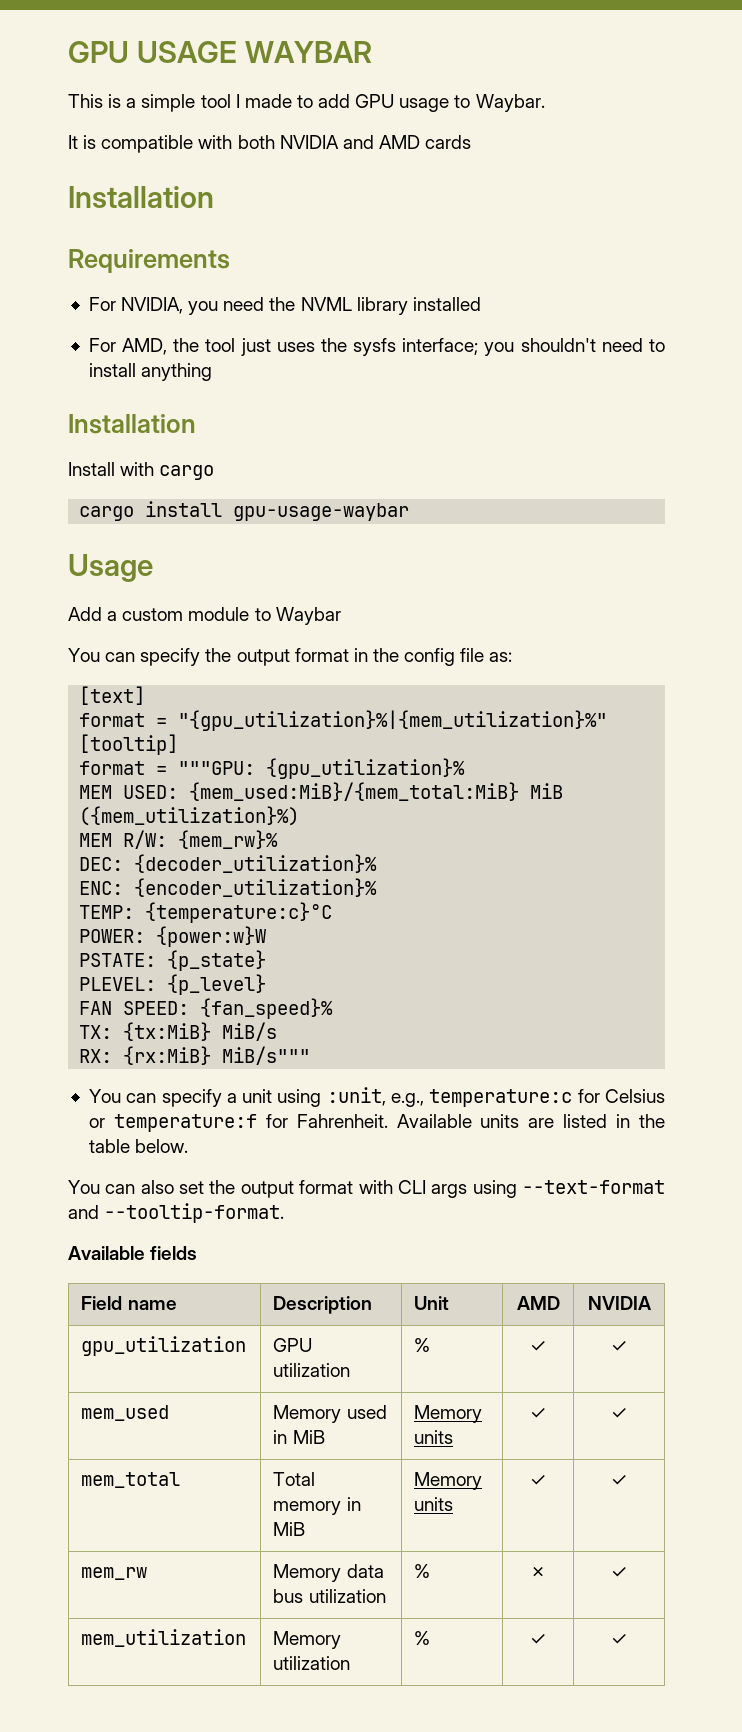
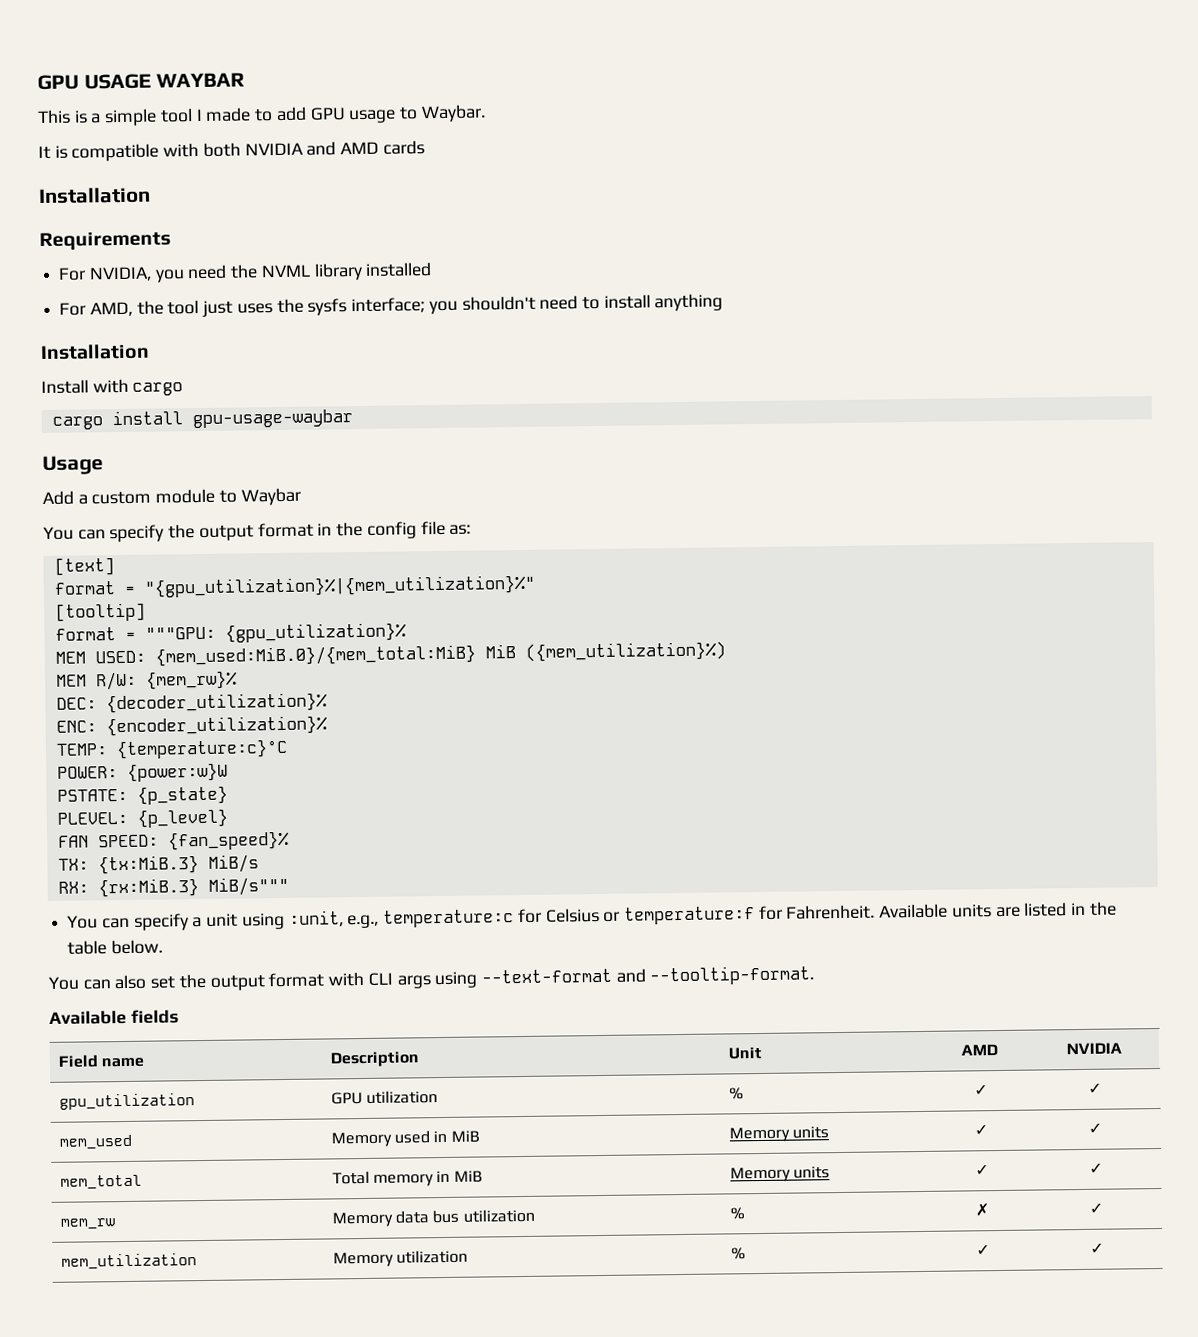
- MEM USED: {mem_used:MiB}/{mem_total:MiB} MiB ({mem_utilization}%)
+ MEM USED: {mem_used:MiB.0}/{mem_total:MiB} MiB ({mem_utilization}%)
- TX: {tx:MiB} MiB/s
+ TX: {tx:MiB.3} MiB/s
- RX: {rx:MiB} MiB/s"""
+ RX: {rx:MiB.3} MiB/s"""

